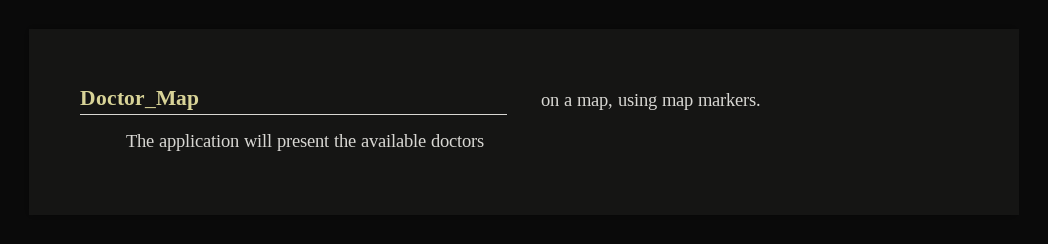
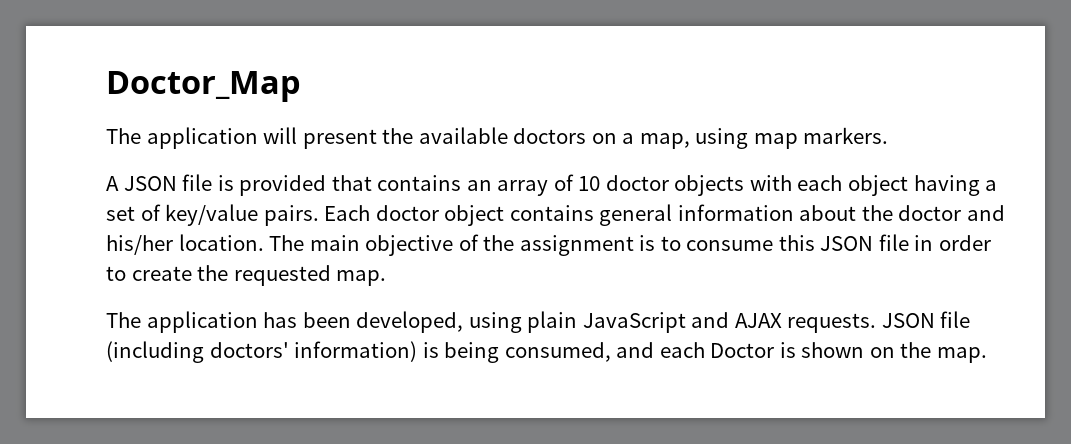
+ A JSON file is provided that contains an array of 10 doctor objects with each object having a set of key/value pairs. Each doctor object contains general information about the doctor and his/her location. The main objective of the assignment is to consume this JSON file in order to create the requested map.
+ The application has been developed, using plain JavaScript and AJAX requests. JSON file (including doctors' information) is being consumed, and each Doctor is shown on the map.

